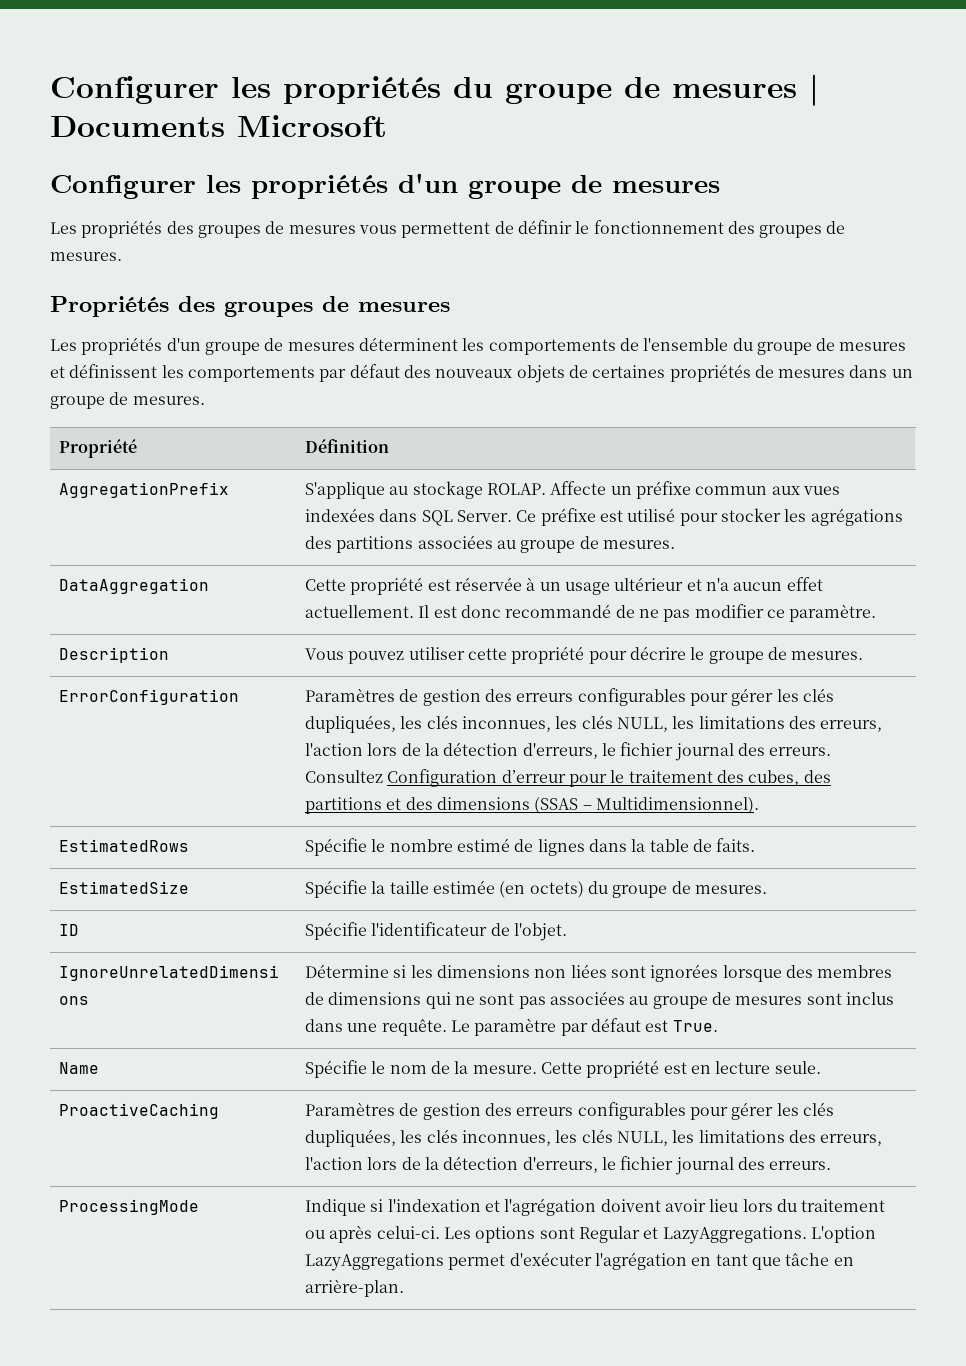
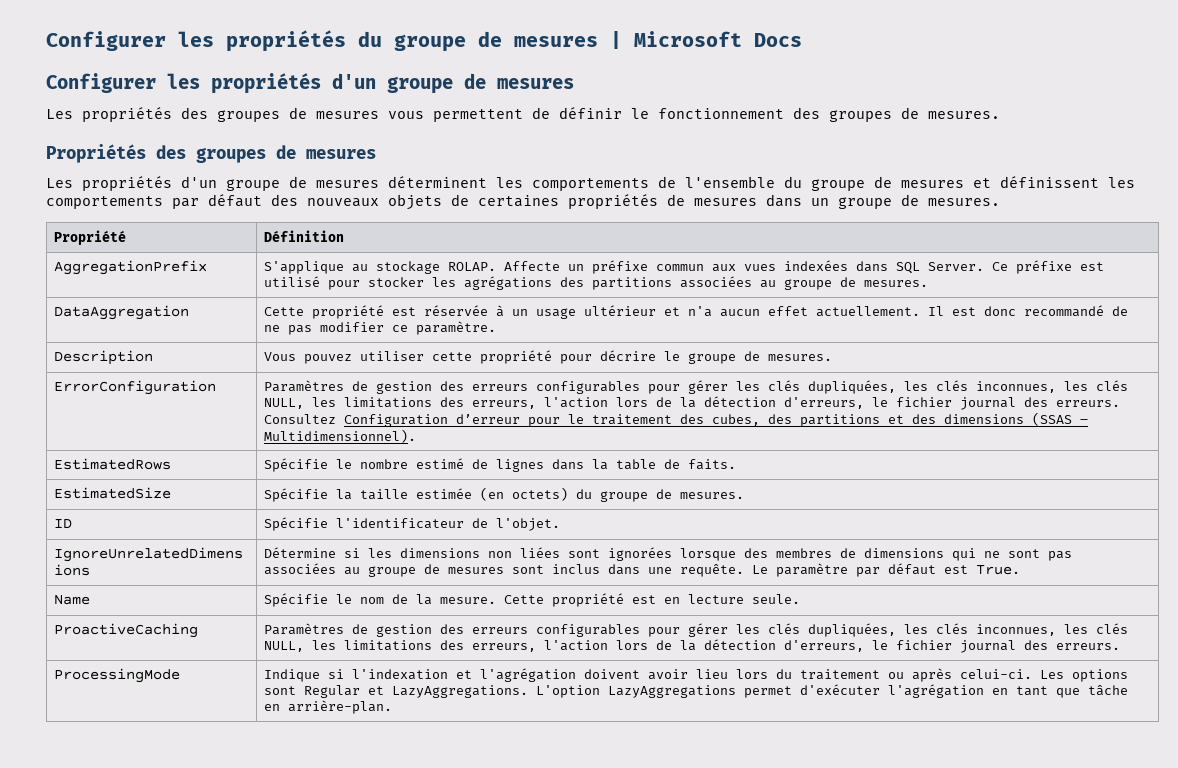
- Configurer les propriétés du groupe de mesures | Documents Microsoft
+ Configurer les propriétés du groupe de mesures | Microsoft Docs

